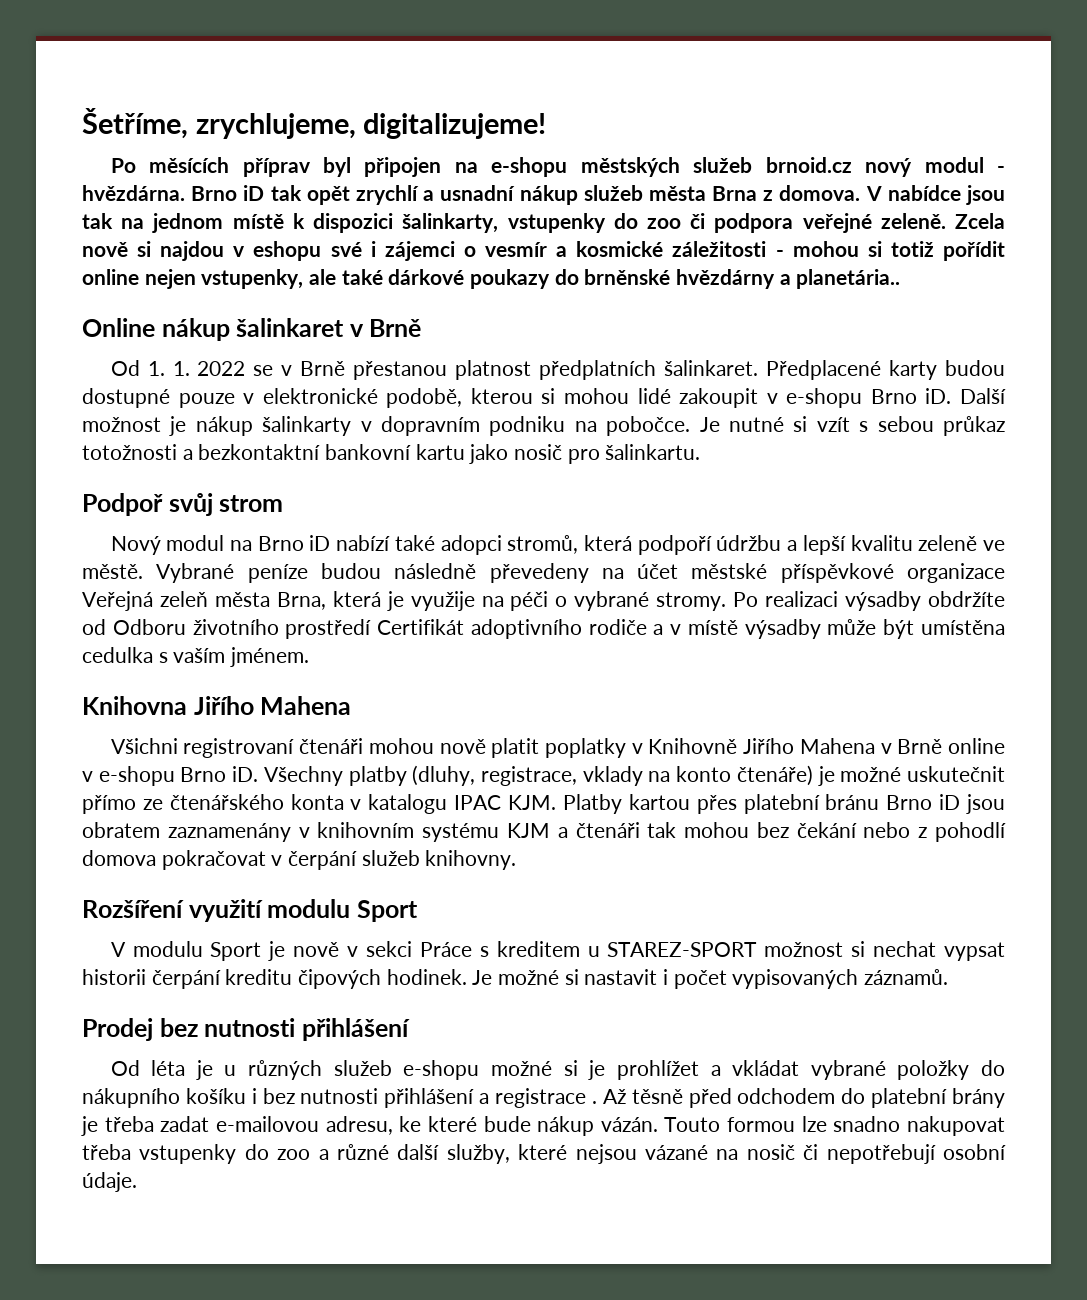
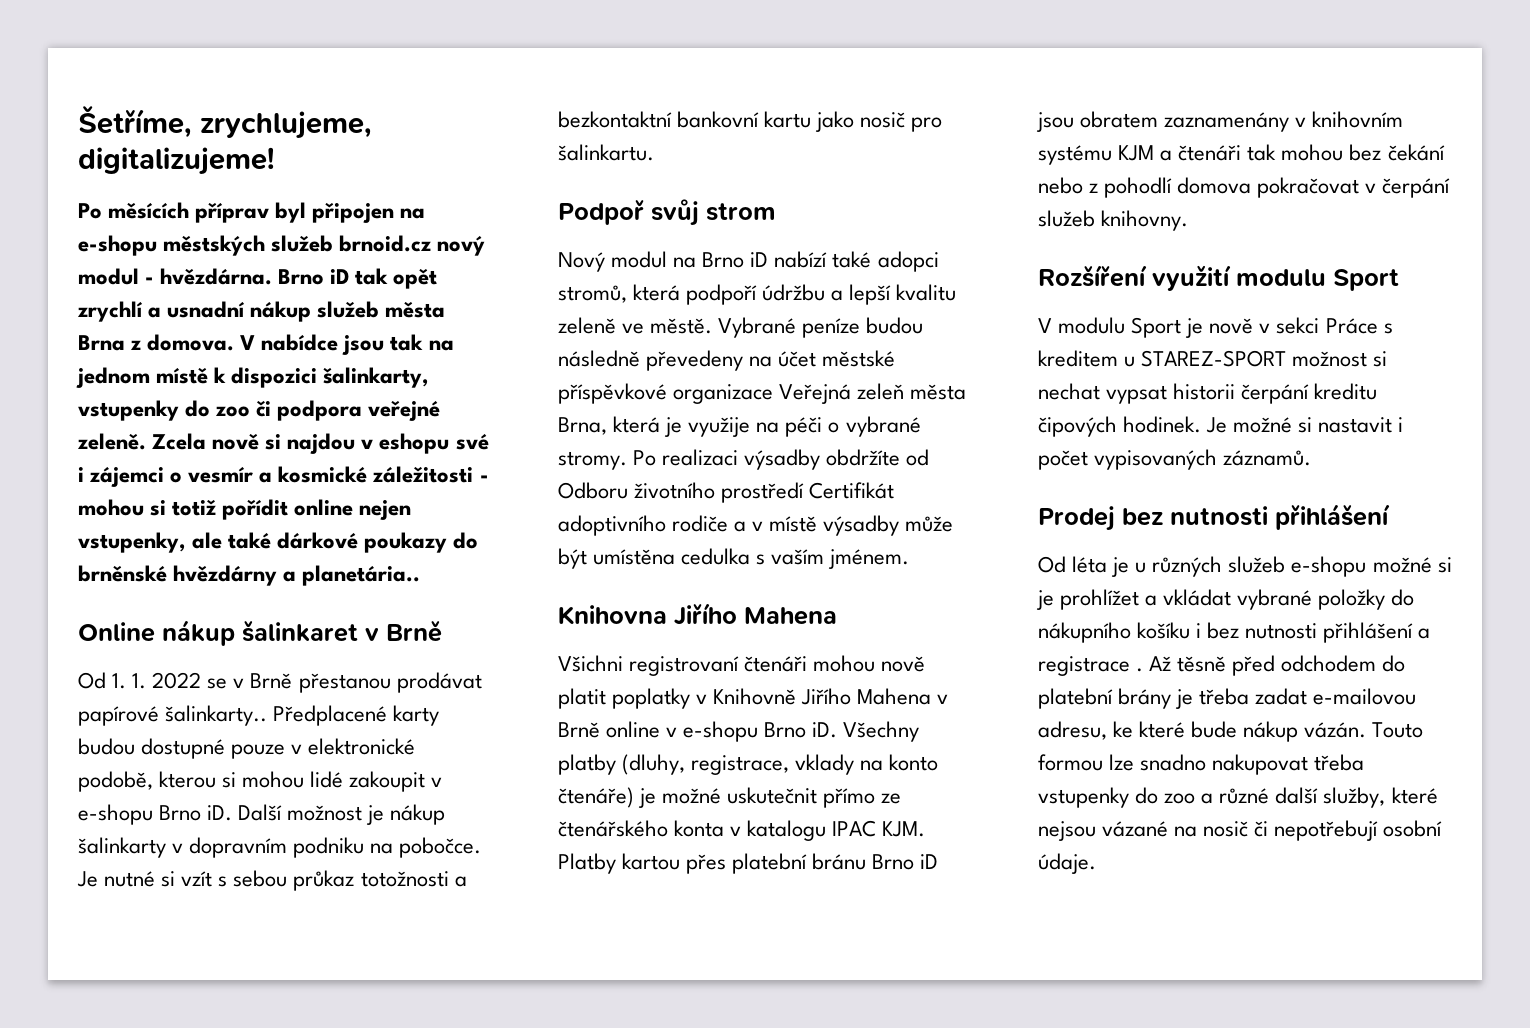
- Od 1. 1. 2022 se v Brně přestanou platnost předplatních šalinkaret.
+ Od 1. 1. 2022 se v Brně přestanou prodávat papírové šalinkarty..

